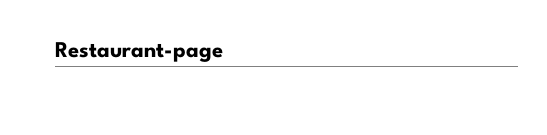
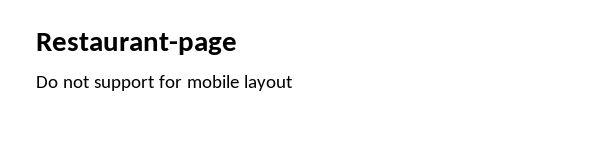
+ Do not support for mobile layout

